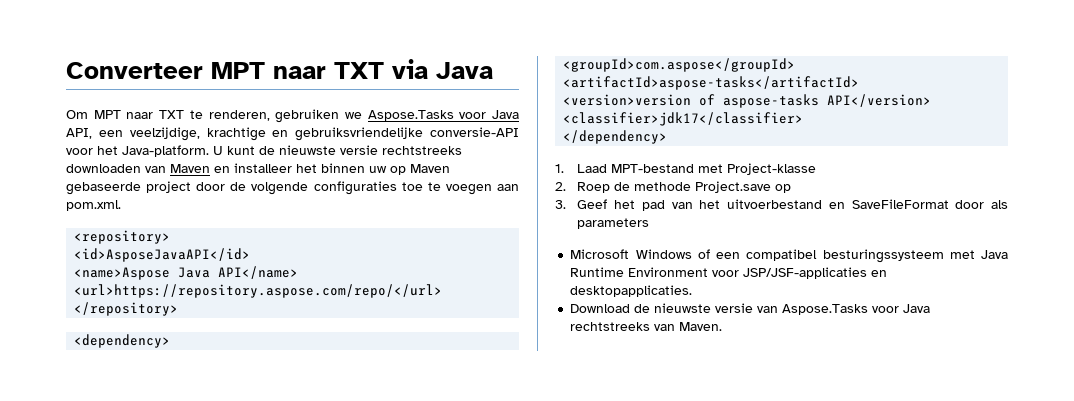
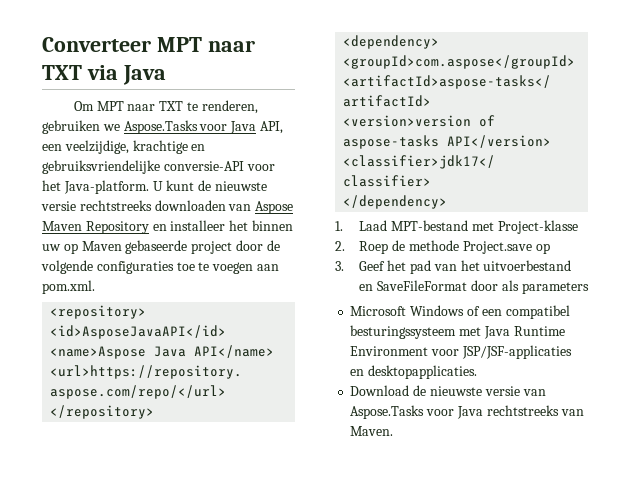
- U kunt de nieuwste versie rechtstreeks downloaden van Maven en installeer het binnen uw op Maven gebaseerde project door de volgende configuraties toe te voegen aan pom.xml.
+ U kunt de nieuwste versie rechtstreeks downloaden van Aspose Maven Repository en installeer het binnen uw op Maven gebaseerde project door de volgende configuraties toe te voegen aan pom.xml.

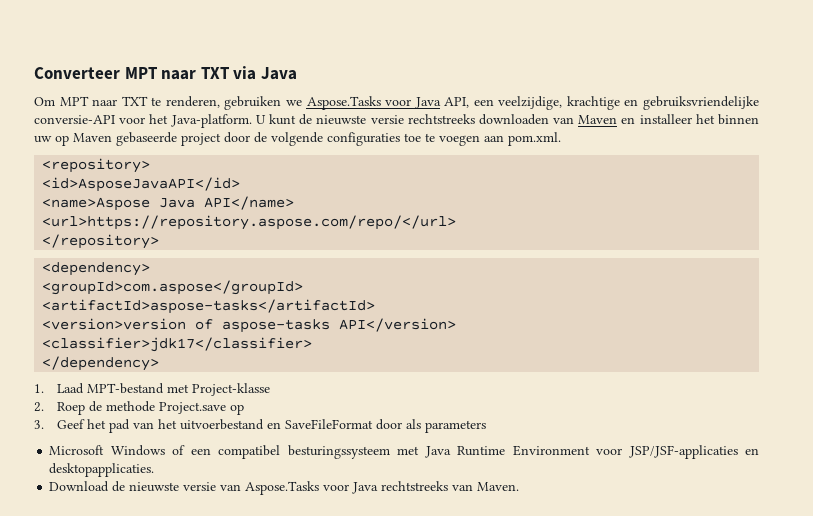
- U kunt de nieuwste versie rechtstreeks downloaden van Aspose Maven Repository en installeer het binnen uw op Maven gebaseerde project door de volgende configuraties toe te voegen aan pom.xml.
+ U kunt de nieuwste versie rechtstreeks downloaden van Maven en installeer het binnen uw op Maven gebaseerde project door de volgende configuraties toe te voegen aan pom.xml.

